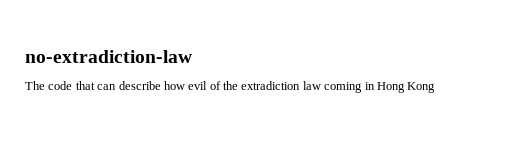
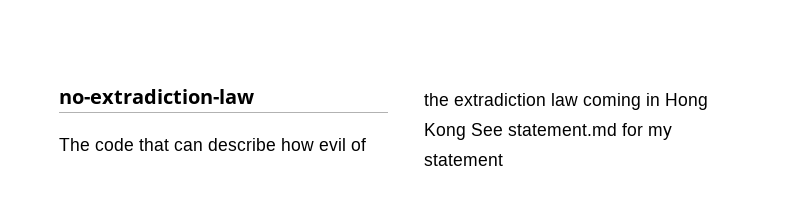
- The code that can describe how evil of the extradiction law coming in Hong Kong
+ The code that can describe how evil of the extradiction law coming in Hong Kong See statement.md for my statement

